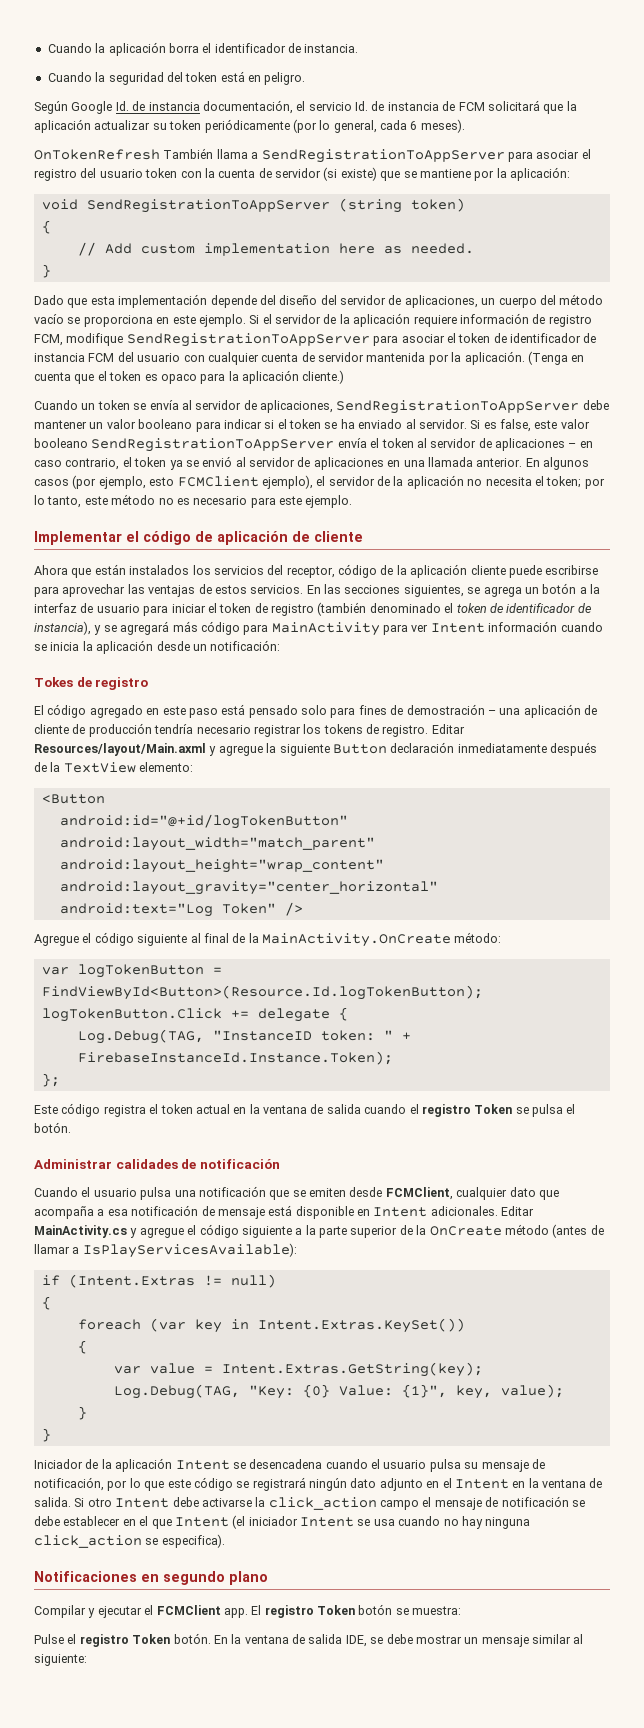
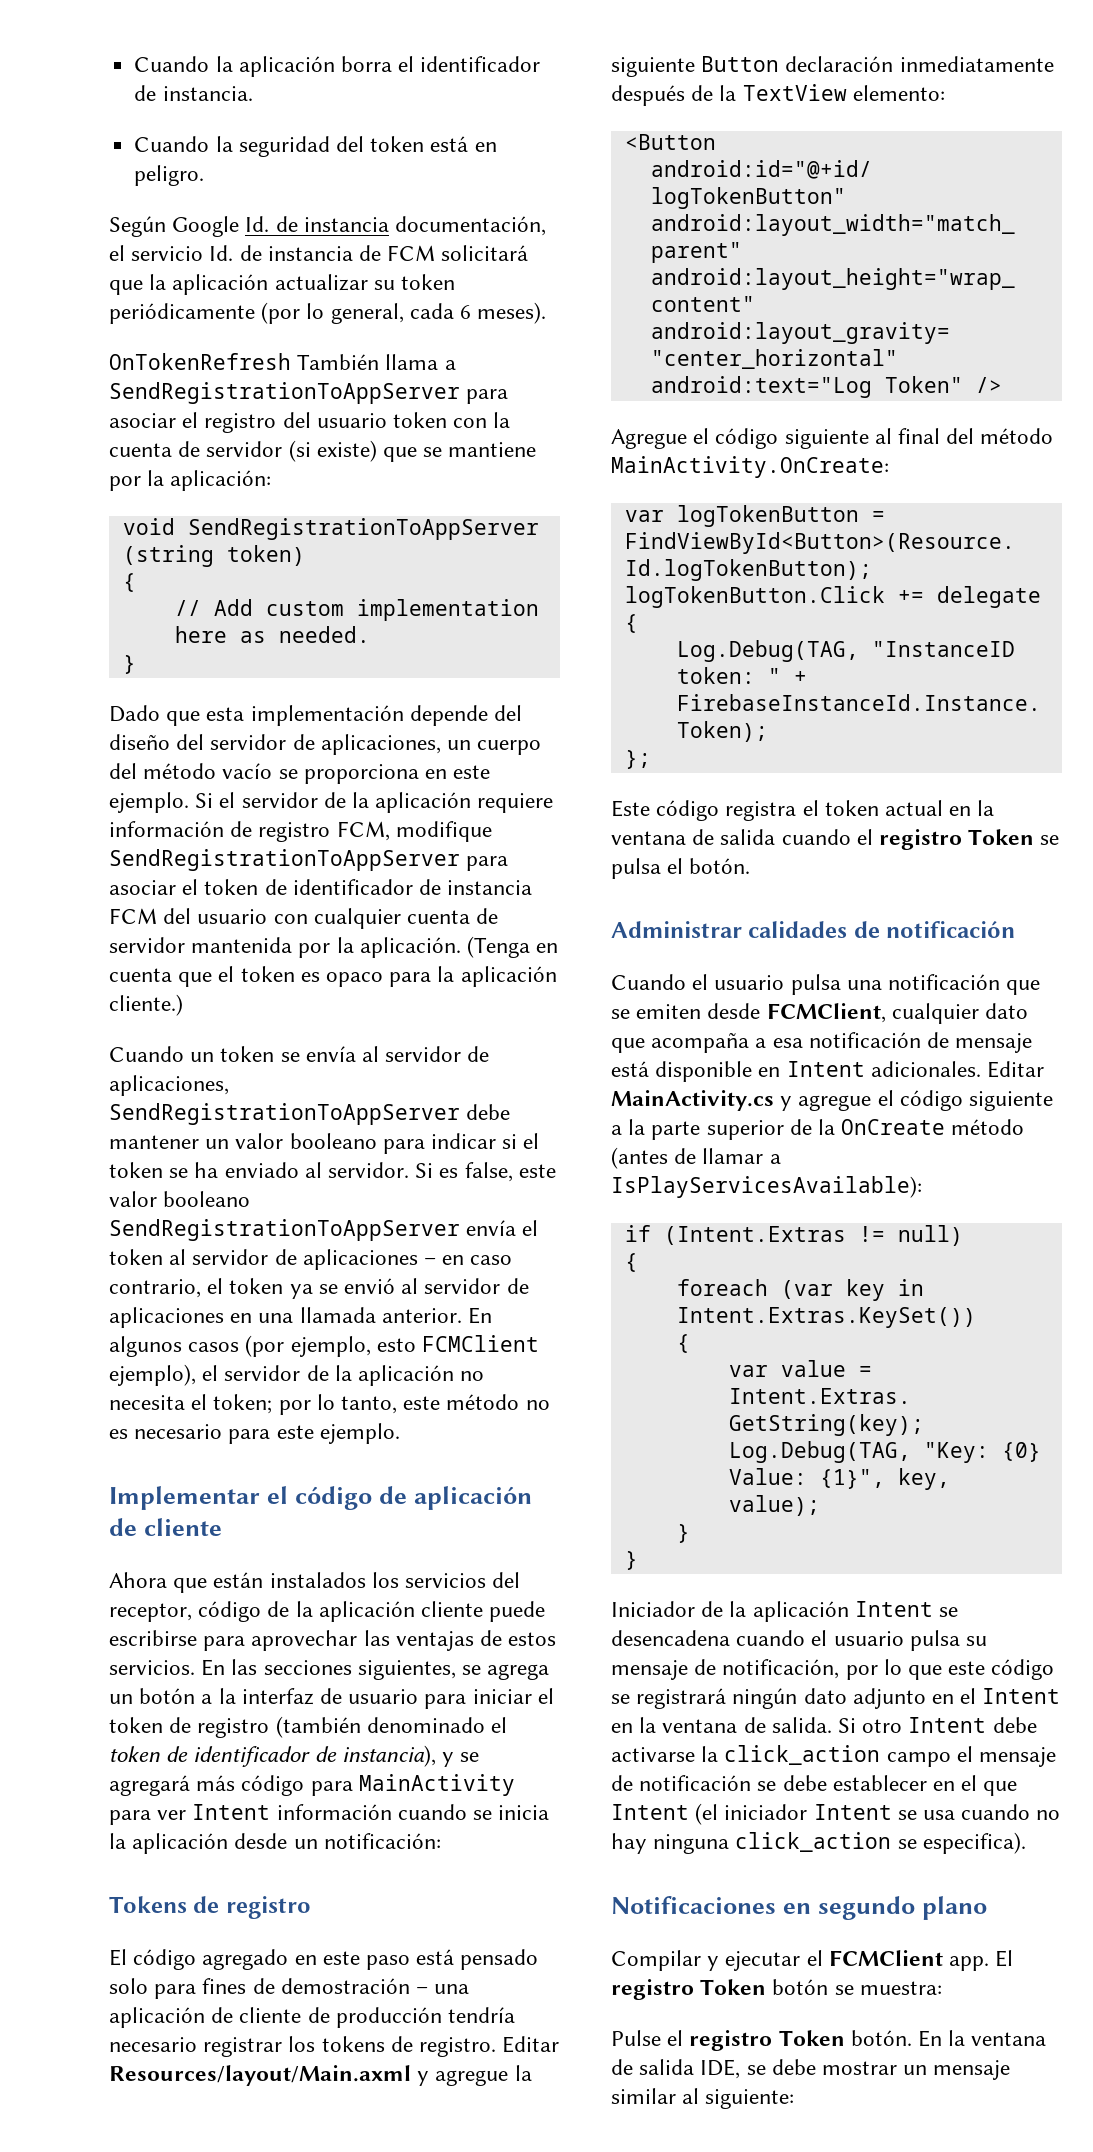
- Tokes de registro
+ Tokens de registro
- Agregue el código siguiente al final de la MainActivity.OnCreate método:
+ Agregue el código siguiente al final del método MainActivity.OnCreate:

